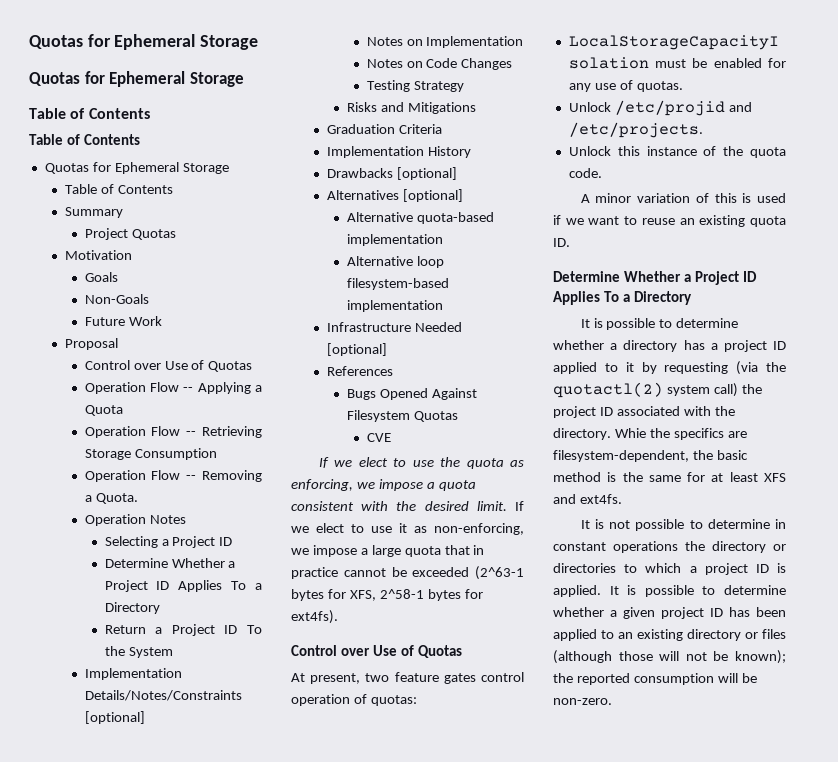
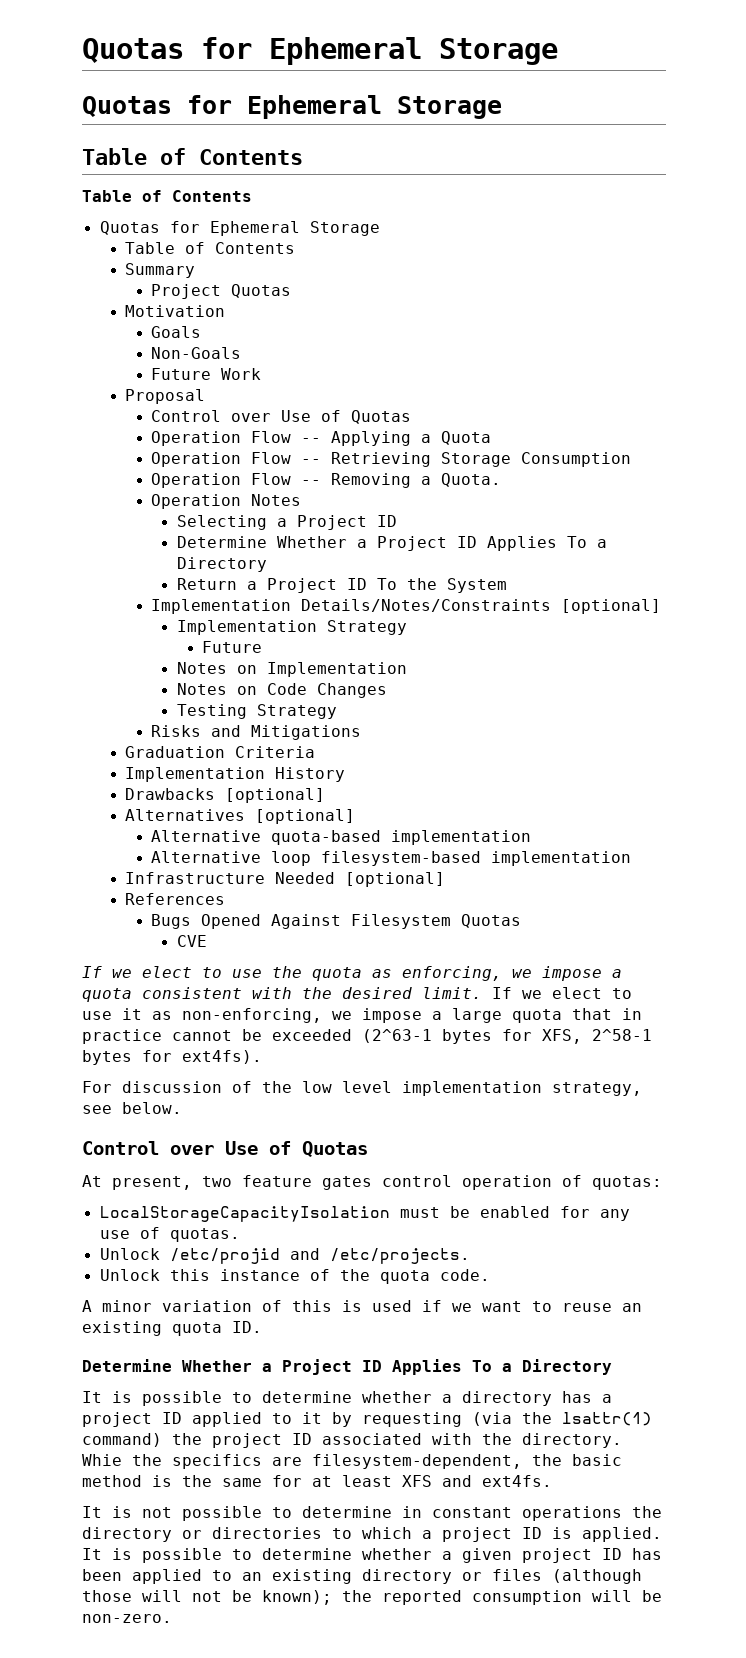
+ Implementation Strategy
+ Future
+ For discussion of the low level implementation strategy, see below.
- It is possible to determine whether a directory has a project ID applied to it by requesting (via the quotactl(2) system call) the project ID associated with the directory.
+ It is possible to determine whether a directory has a project ID applied to it by requesting (via the lsattr(1) command) the project ID associated with the directory.

